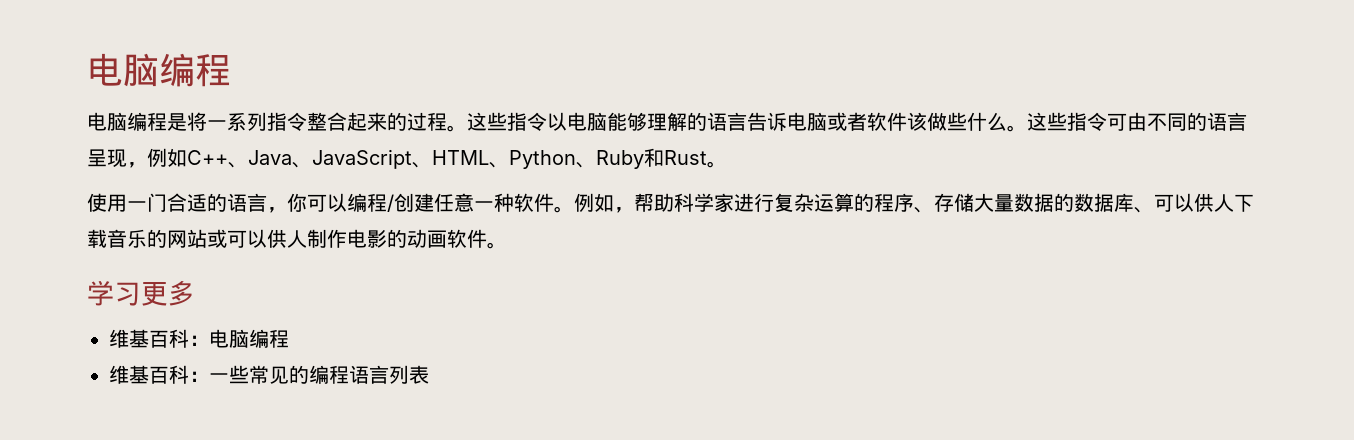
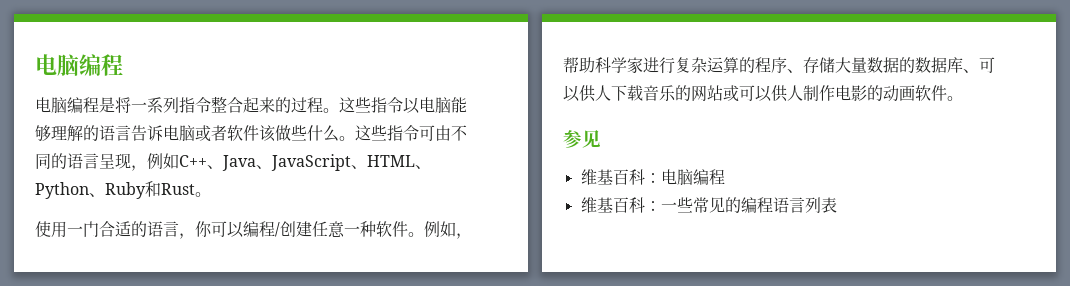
- 学习更多
+ 参见

